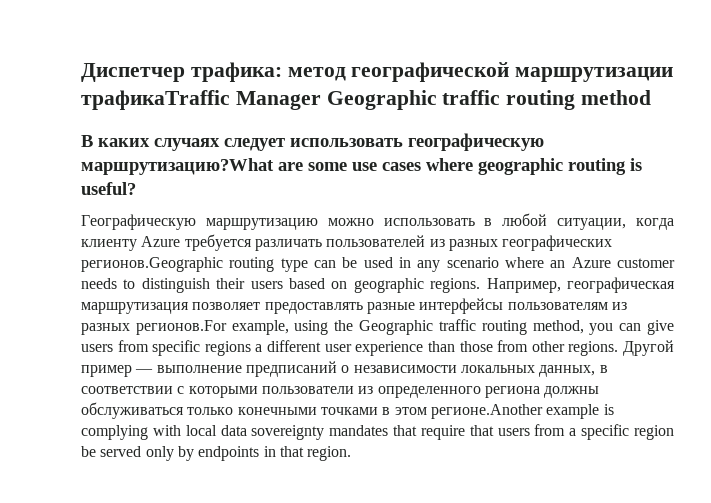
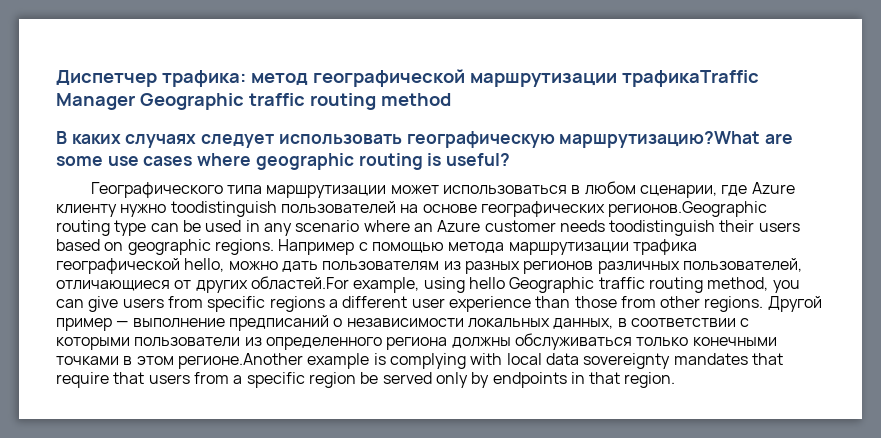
- Географическую маршрутизацию можно использовать в любой ситуации, когда клиенту Azure требуется различать пользователей из разных географических регионов.Geographic routing type can be used in any scenario where an Azure customer needs to distinguish their users based on geographic regions.
+ Географического типа маршрутизации может использоваться в любом сценарии, где Azure клиенту нужно toodistinguish пользователей на основе географических регионов.Geographic routing type can be used in any scenario where an Azure customer needs toodistinguish their users based on geographic regions.
- Например, географическая маршрутизация позволяет предоставлять разные интерфейсы пользователям из разных регионов.For example, using the Geographic traffic routing method, you can give users from specific regions a different user experience than those from other regions.
+ Например с помощью метода маршрутизации трафика географической hello, можно дать пользователям из разных регионов различных пользователей, отличающиеся от других областей.For example, using hello Geographic traffic routing method, you can give users from specific regions a different user experience than those from other regions.

